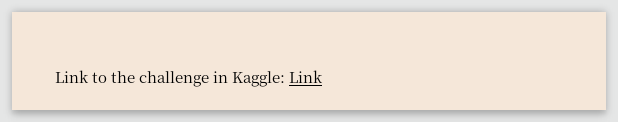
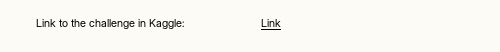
- Link to the challenge in Kaggle: Link
+ Link to the challenge in Kaggle:
+ Link

